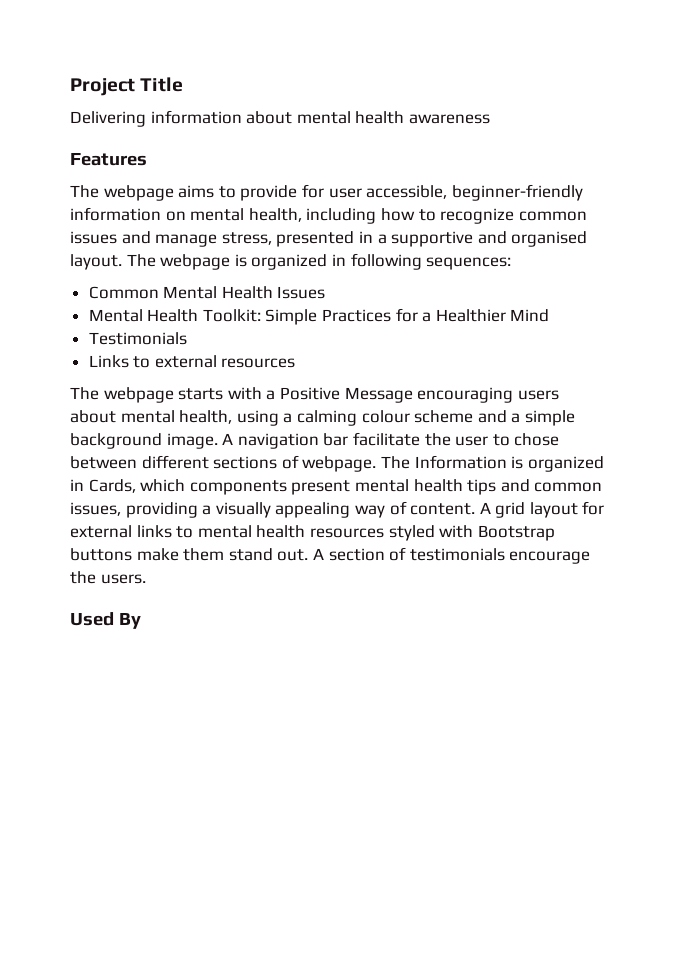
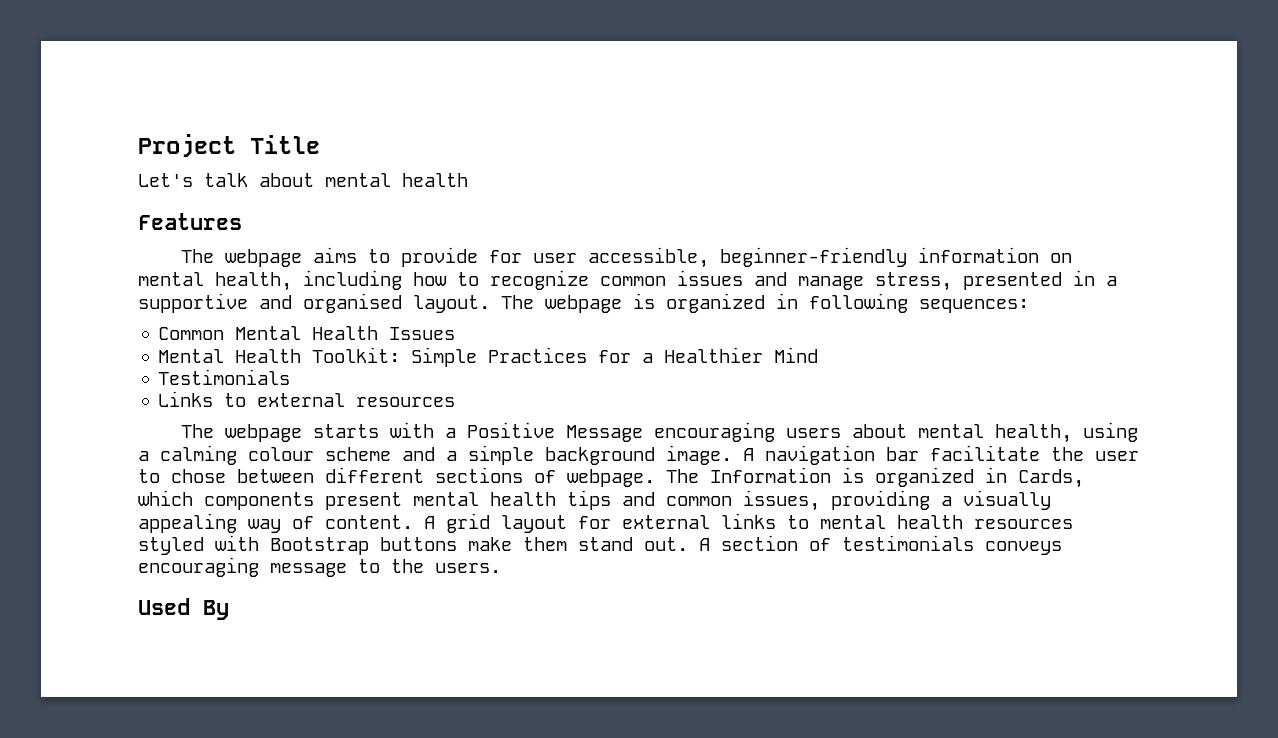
- Delivering information about mental health awareness
+ Let's talk about mental health
- A section of testimonials encourage the users.
+ A section of testimonials conveys encouraging message to the users.

